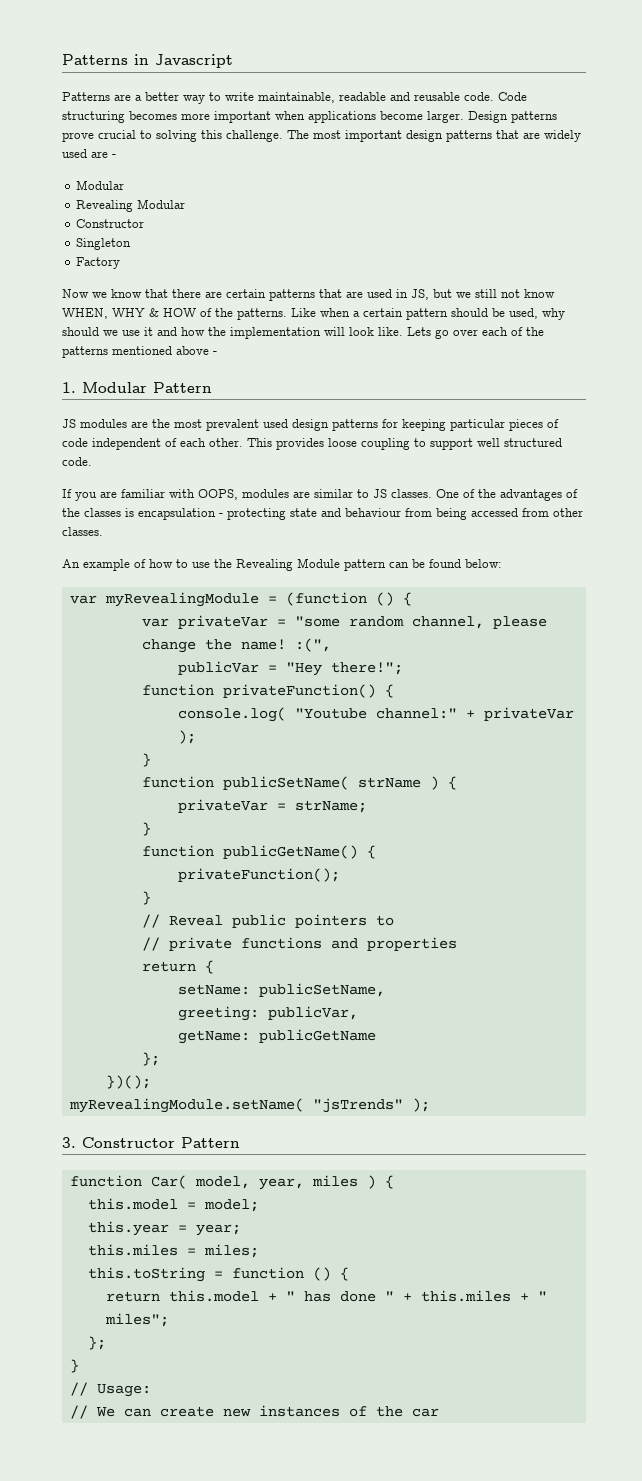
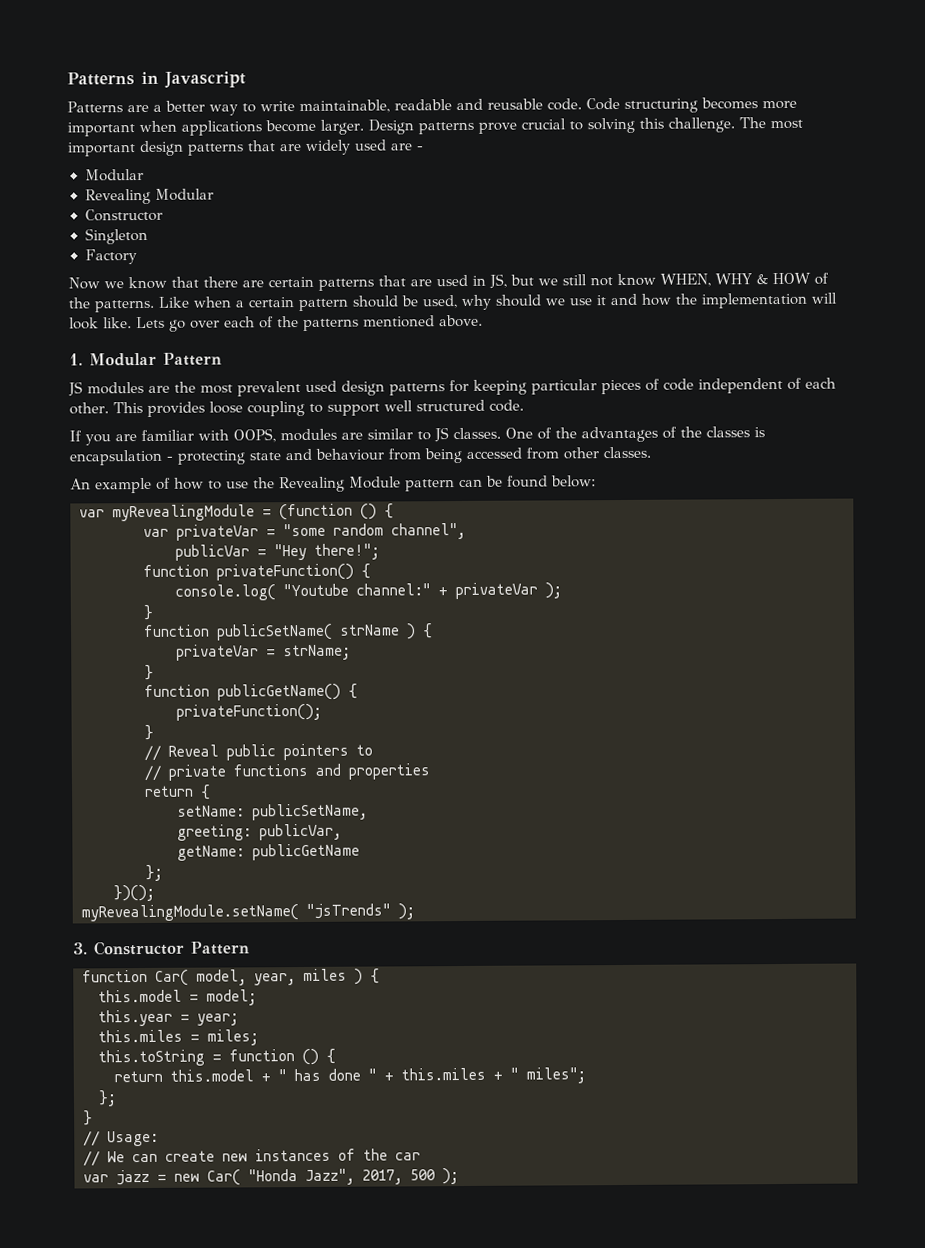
- Lets go over each of the patterns mentioned above -
+ Lets go over each of the patterns mentioned above.
- var privateVar = "some random channel, please change the name! :(",
+ var privateVar = "some random channel",
+ var jazz = new Car( "Honda Jazz", 2017, 500 );

